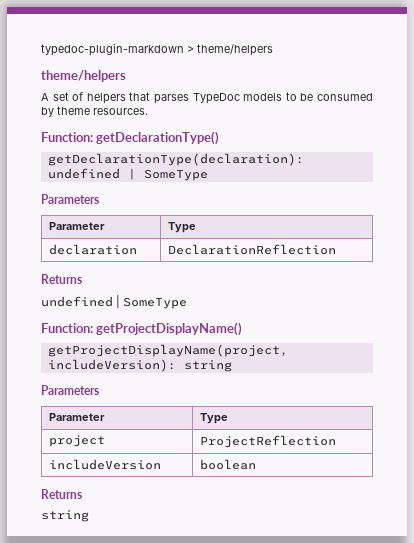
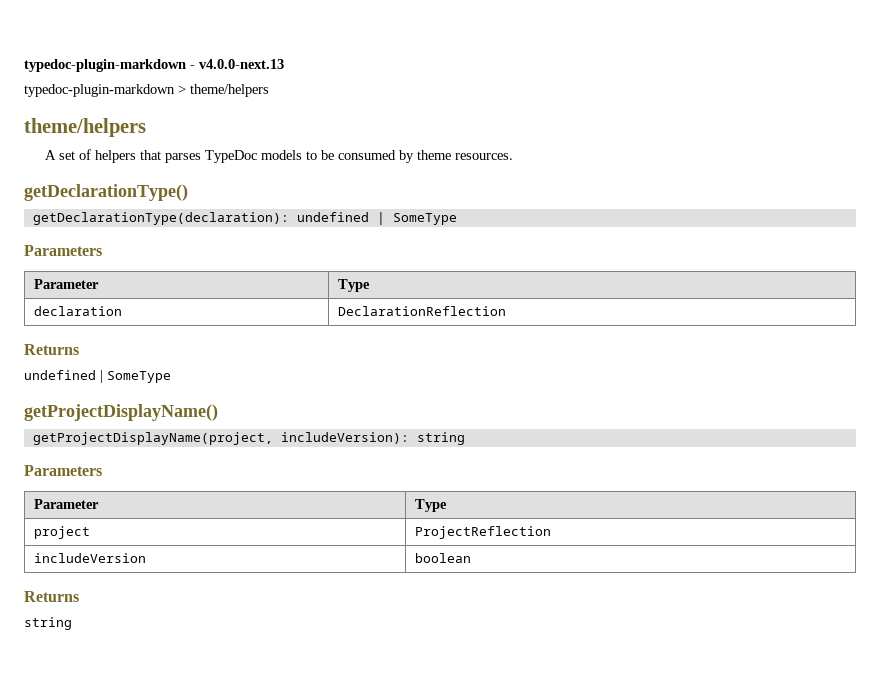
+ typedoc-plugin-markdown - v4.0.0-next.13
- Function: getDeclarationType()
+ getDeclarationType()
- Function: getProjectDisplayName()
+ getProjectDisplayName()

